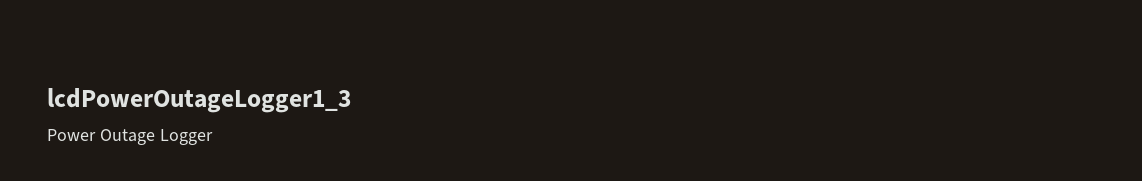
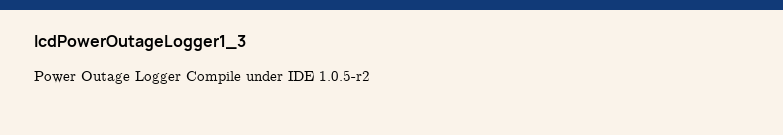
- Power Outage Logger
+ Power Outage Logger Compile under IDE 1.0.5-r2

